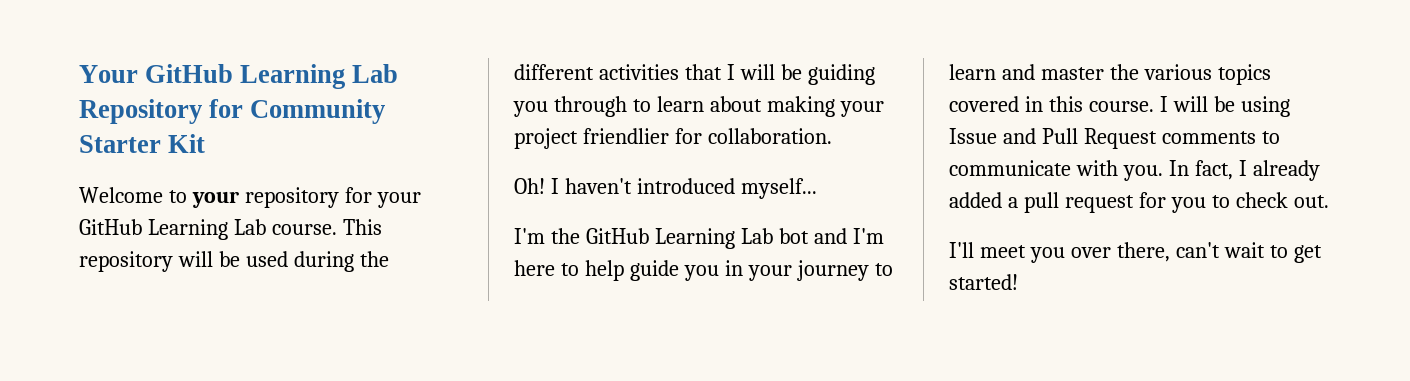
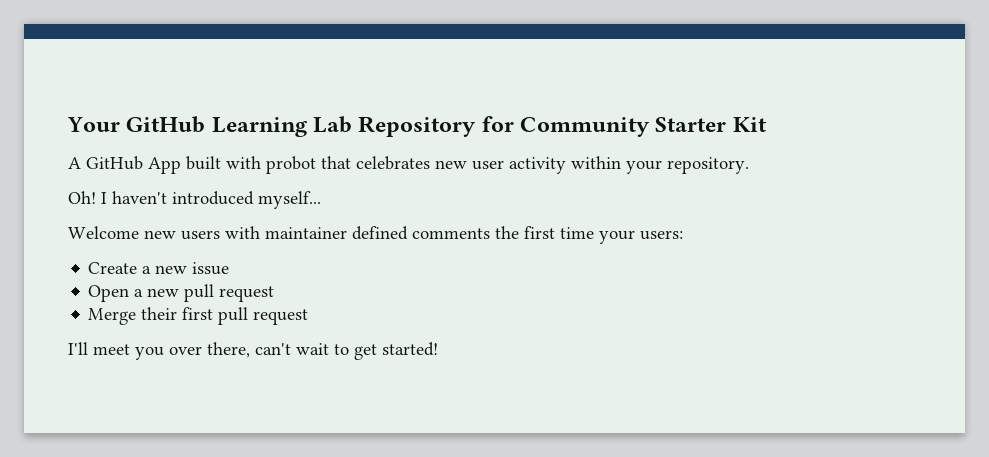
- Welcome to your repository for your GitHub Learning Lab course. This repository will be used during the different activities that I will be guiding you through to learn about making your project friendlier for collaboration.
+ A GitHub App built with probot that celebrates new user activity within your repository.
- I'm the GitHub Learning Lab bot and I'm here to help guide you in your journey to learn and master the various topics covered in this course. I will be using Issue and Pull Request comments to communicate with you. In fact, I already added a pull request for you to check out.
+ Welcome new users with maintainer defined comments the first time your users:
+ Create a new issue
+ Open a new pull request
+ Merge their first pull request

